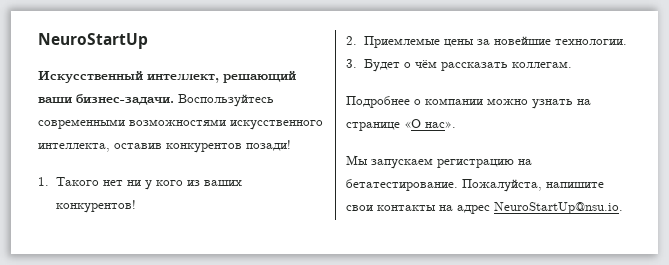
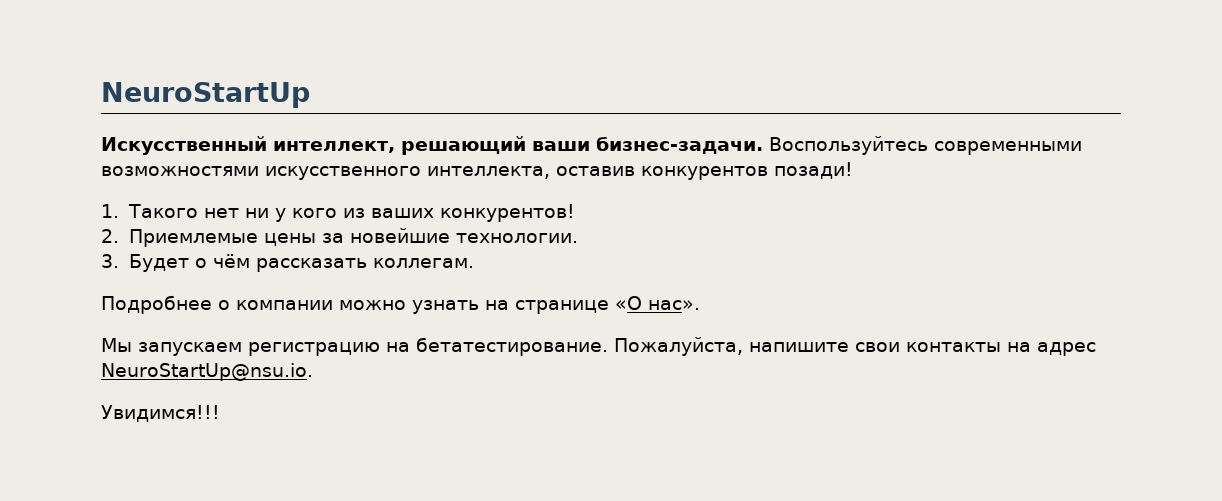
+ Увидимся!!!

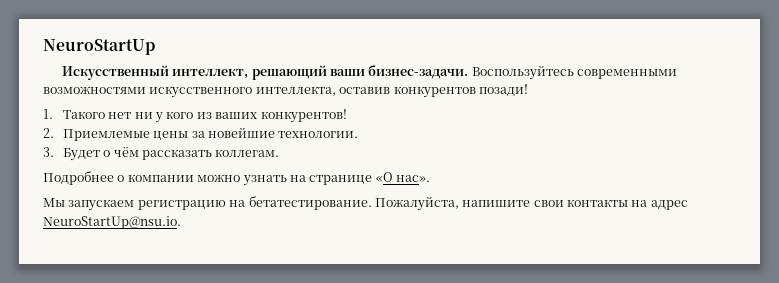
- Увидимся!!!

